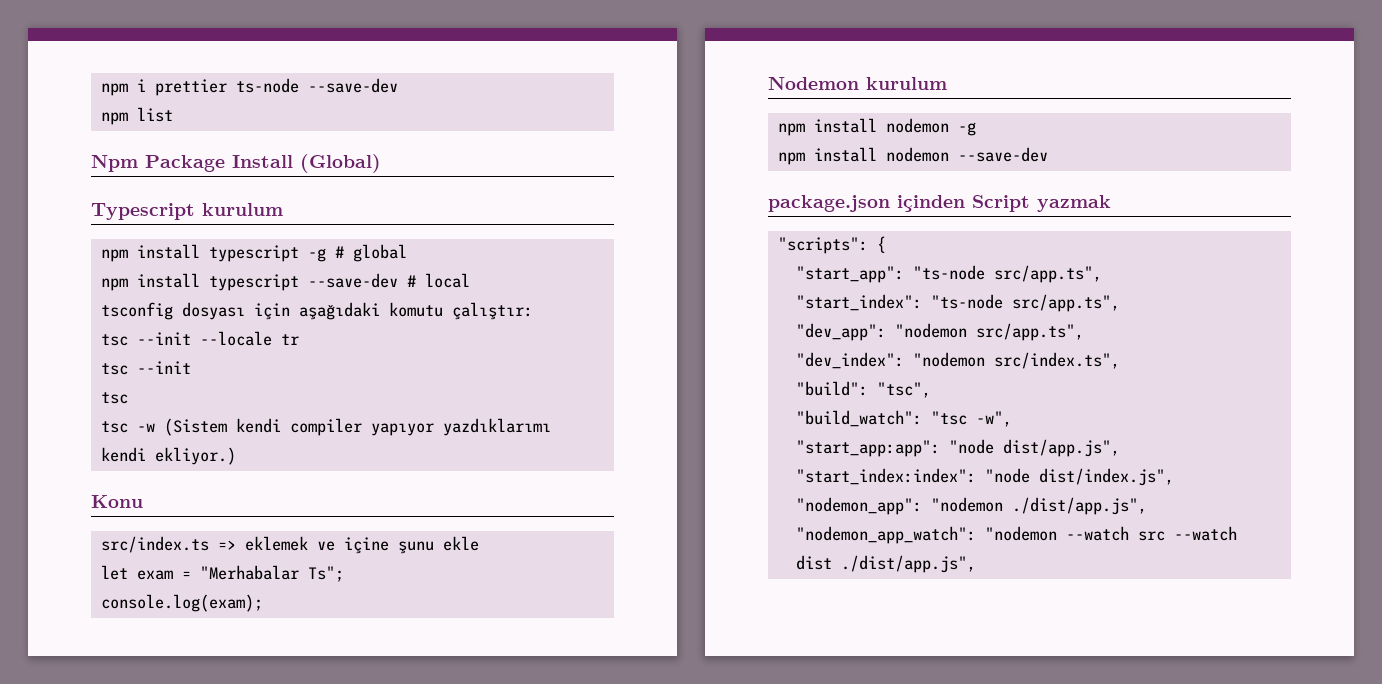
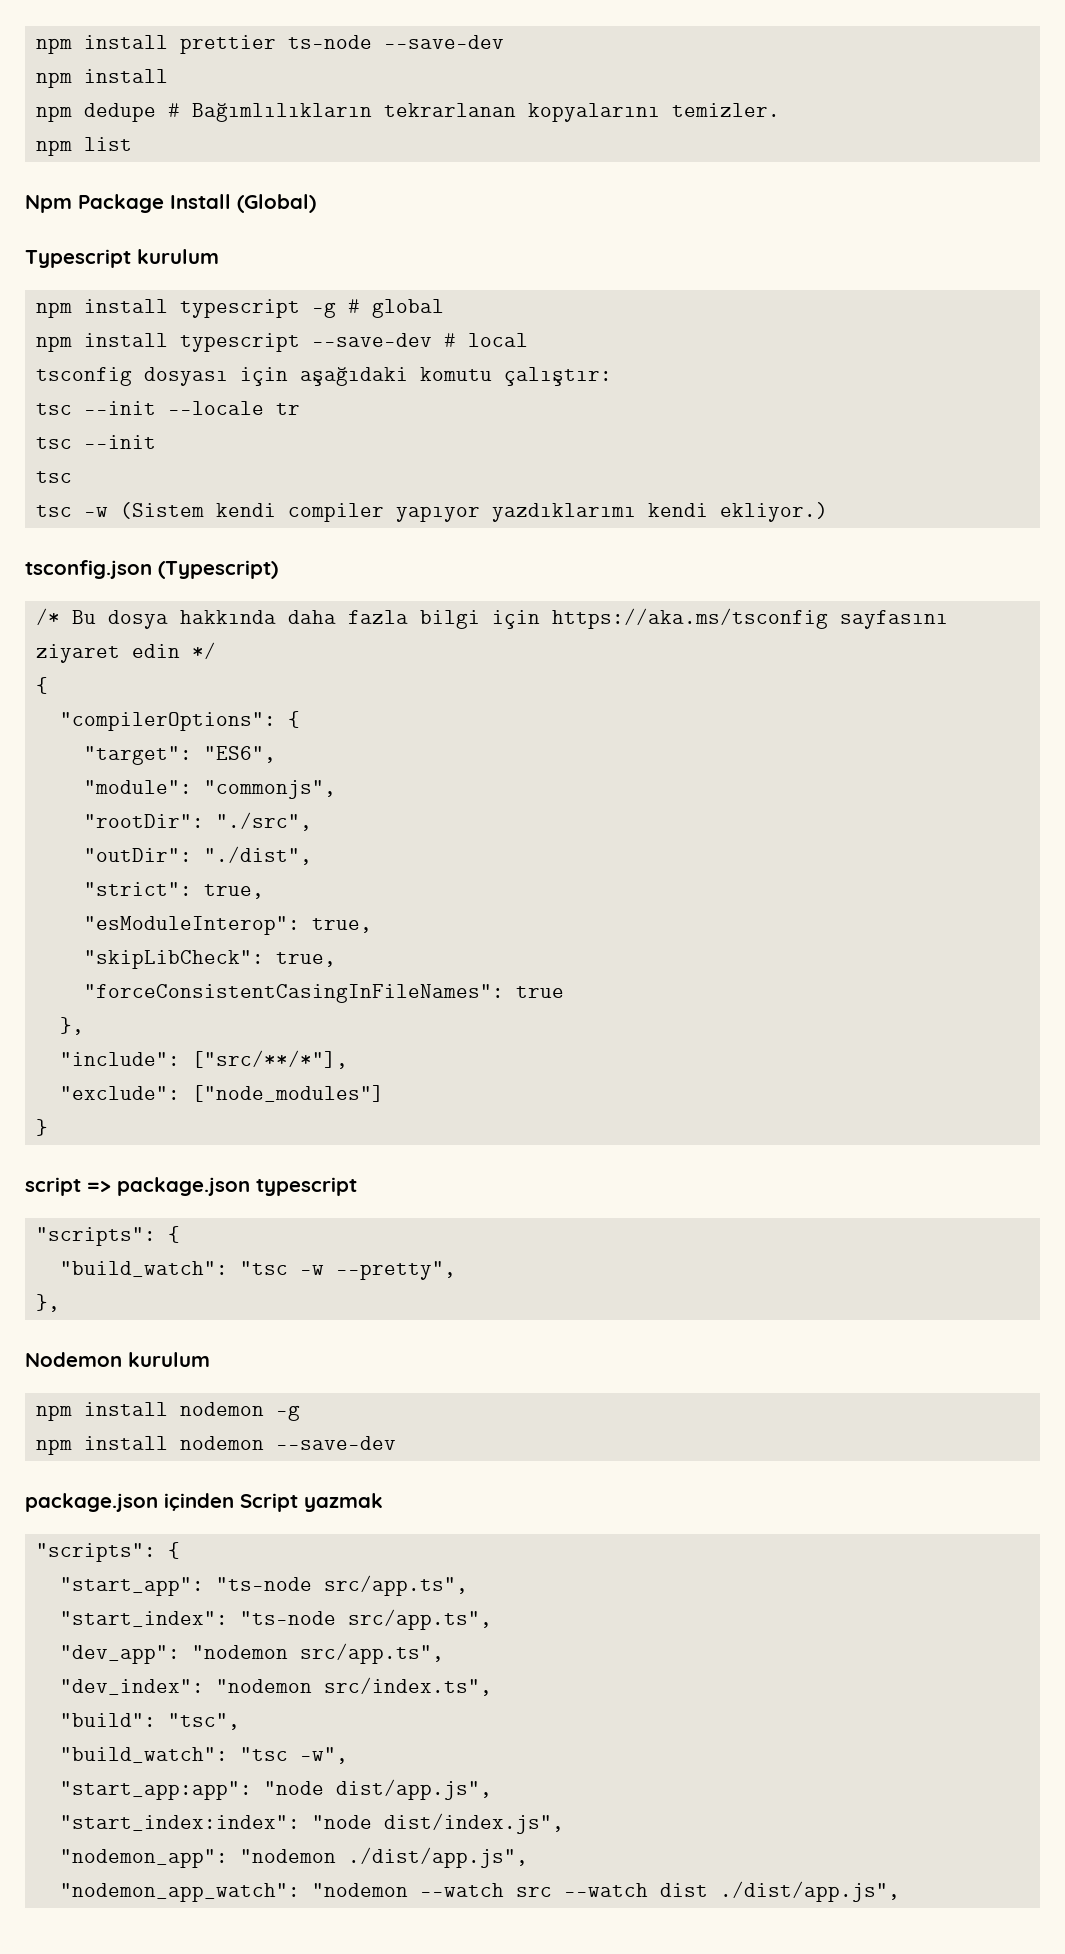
- npm i prettier ts-node --save-dev
+ npm install prettier ts-node --save-dev
+ npm install
+ npm dedupe # Bağımlılıkların tekrarlanan kopyalarını temizler.
- Konu
- src/index.ts => eklemek ve içine şunu ekle
- let exam = "Merhabalar Ts";
- console.log(exam);
+ tsconfig.json (Typescript)
+ /* Bu dosya hakkında daha fazla bilgi için https://aka.ms/tsconfig sayfasını ziyaret edin */
+ {
+ "compilerOptions": {
+ "target": "ES6",
+ "module": "commonjs",
+ "rootDir": "./src",
+ "outDir": "./dist",
+ "strict": true,
+ "esModuleInterop": true,
+ "skipLibCheck": true,
+ "forceConsistentCasingInFileNames": true
+ },
+ "include": ["src/**/*"],
+ "exclude": ["node_modules"]
+ }
+ script => package.json typescript
+ "scripts": {
+ "build_watch": "tsc -w --pretty",
+ },

